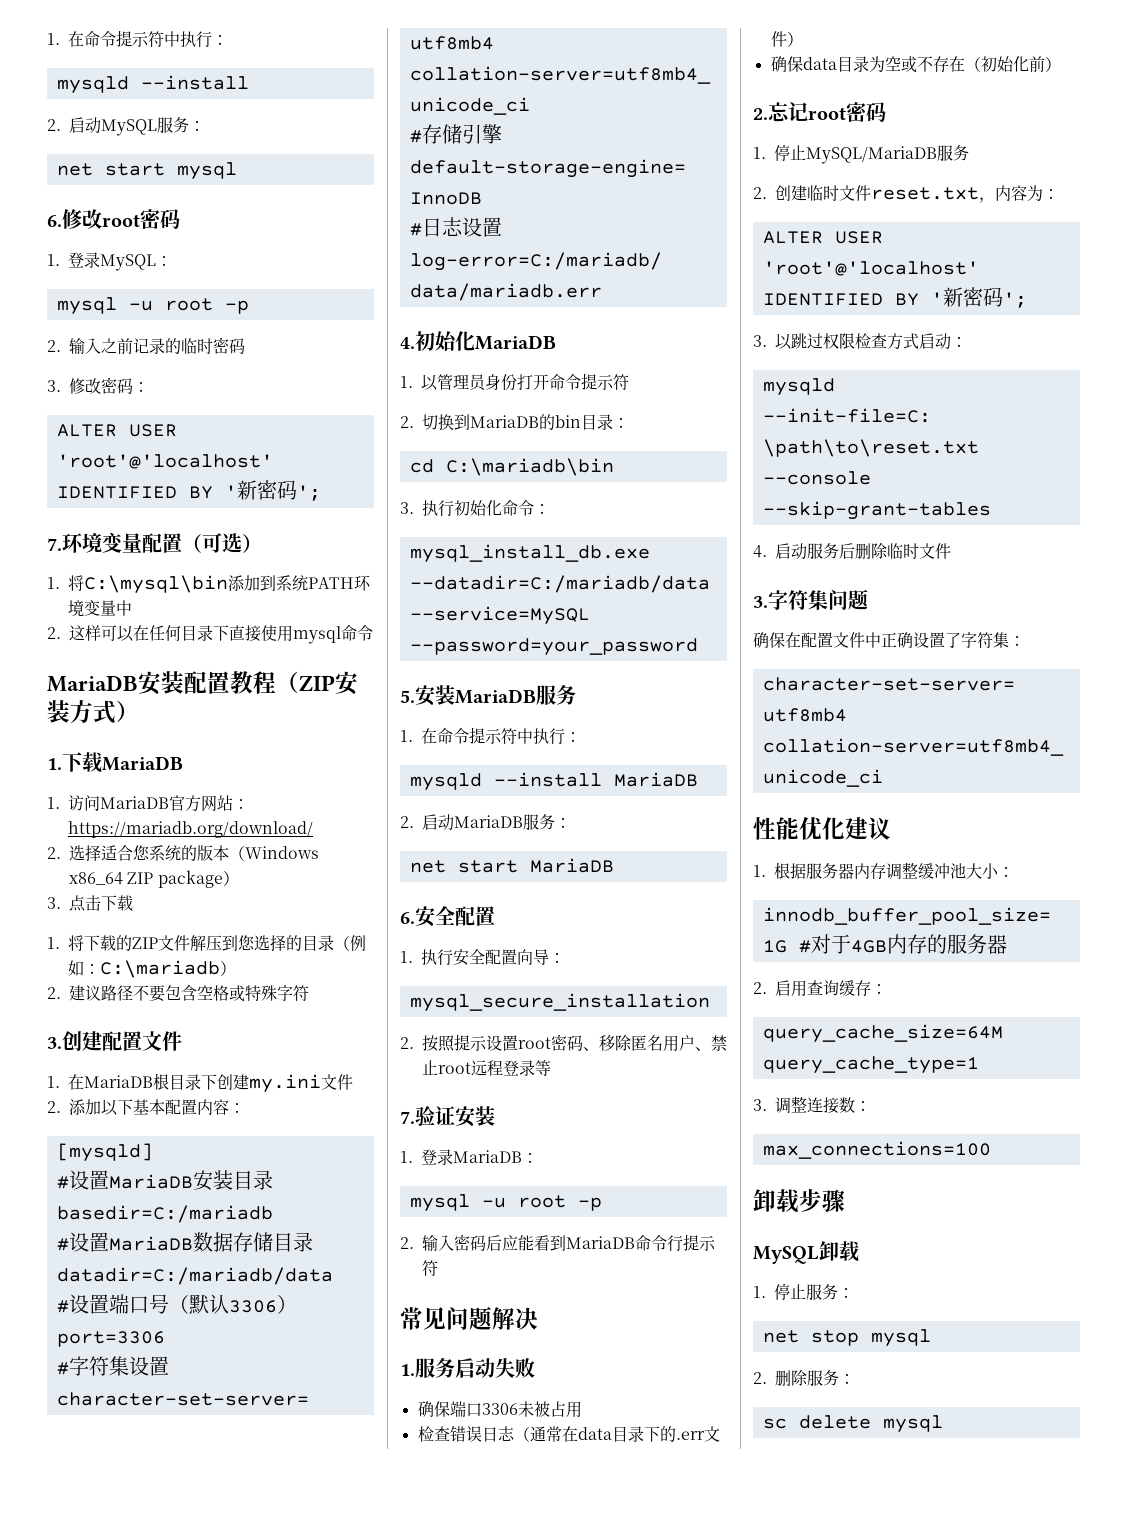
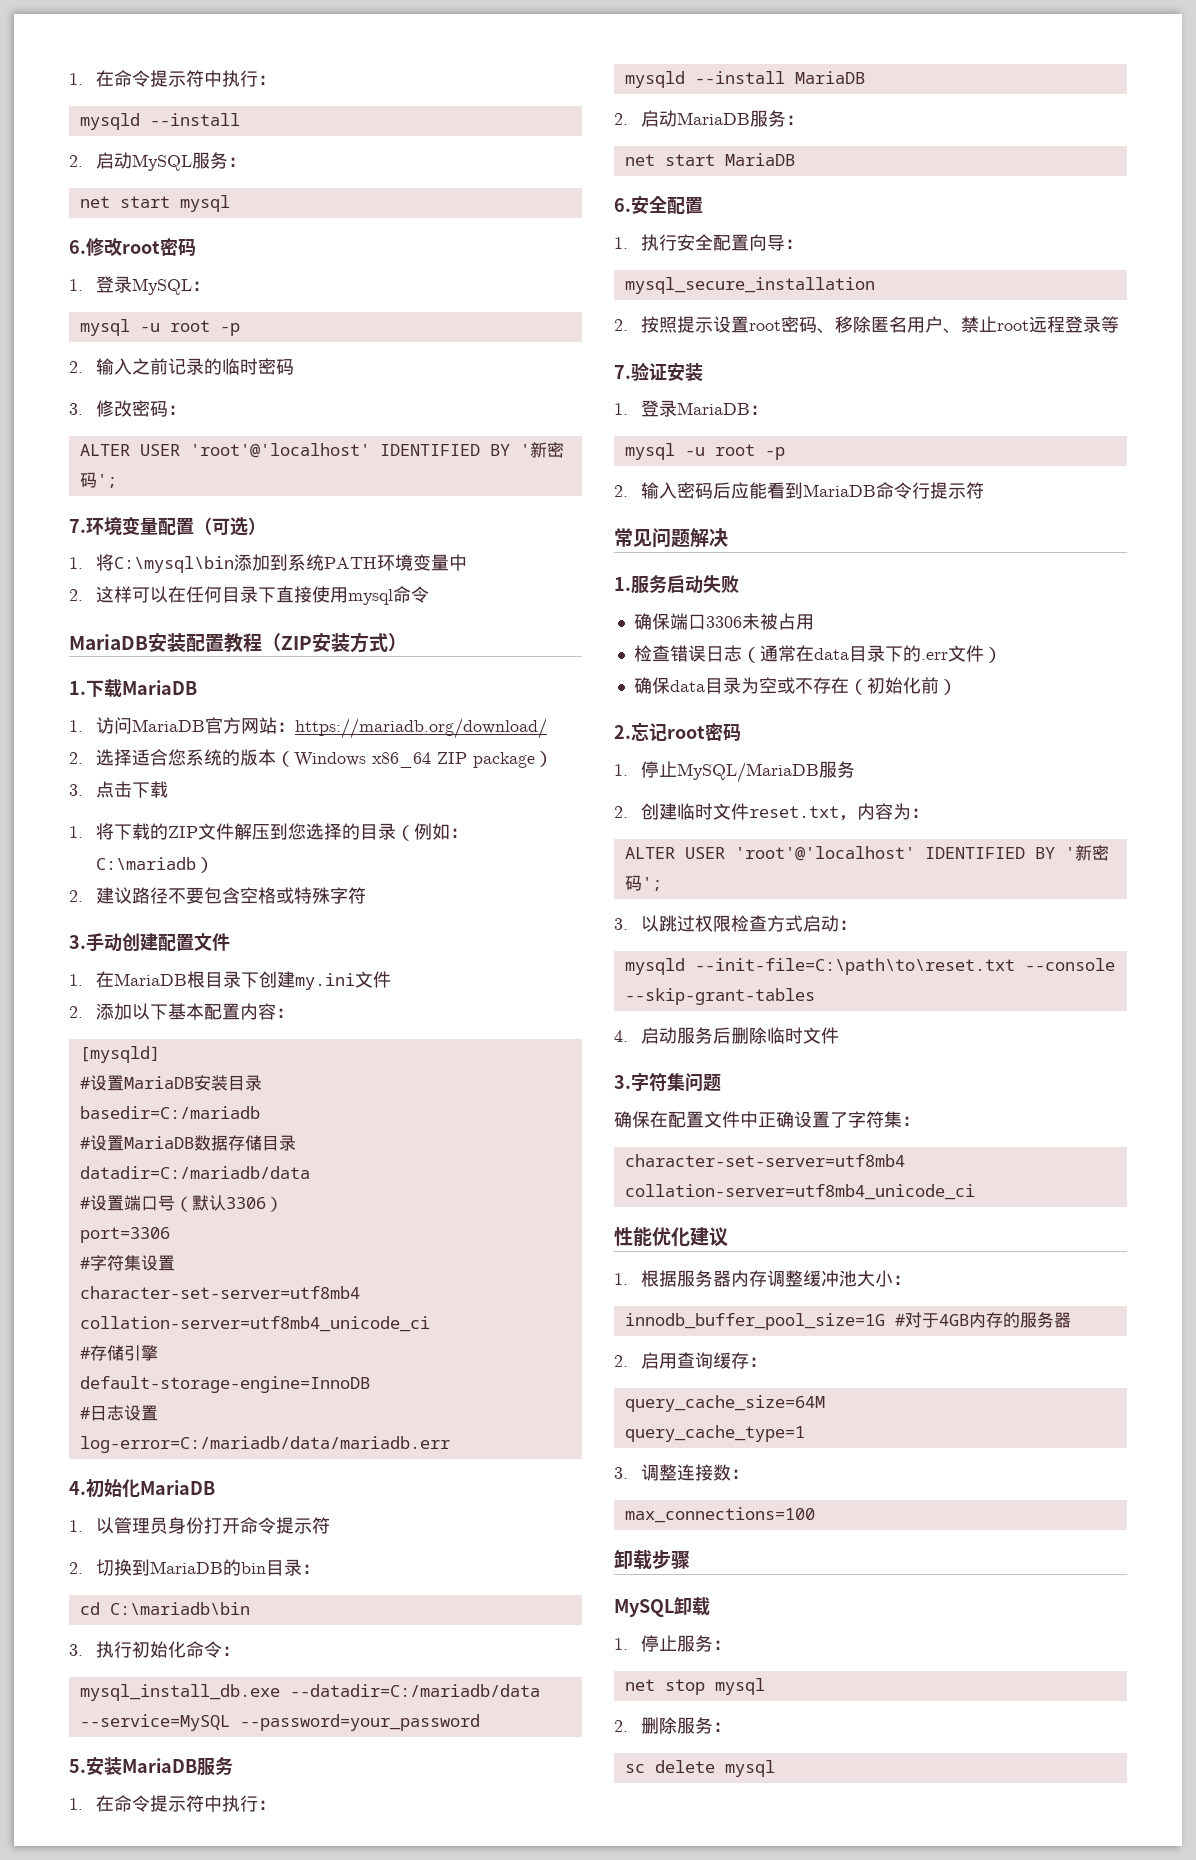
- 3.创建配置文件
+ 3.手动创建配置文件

